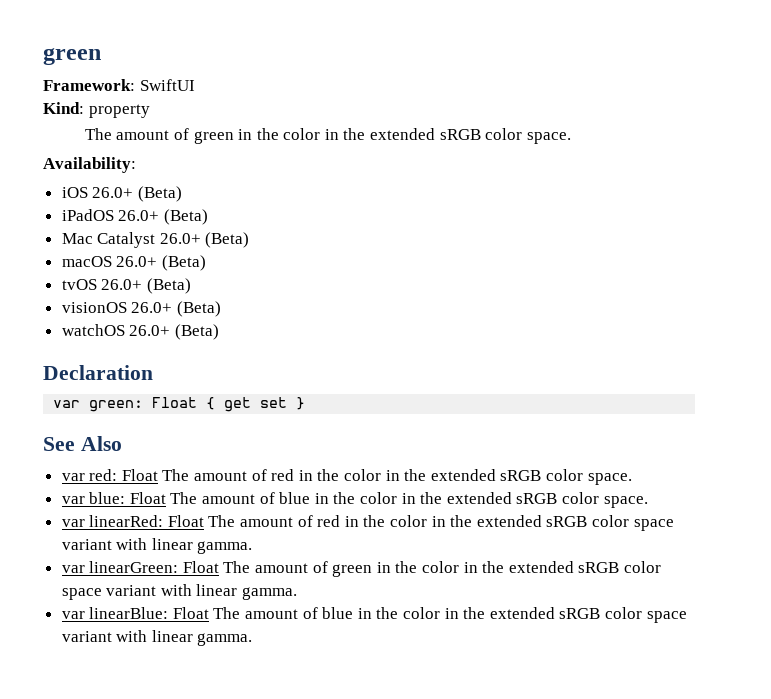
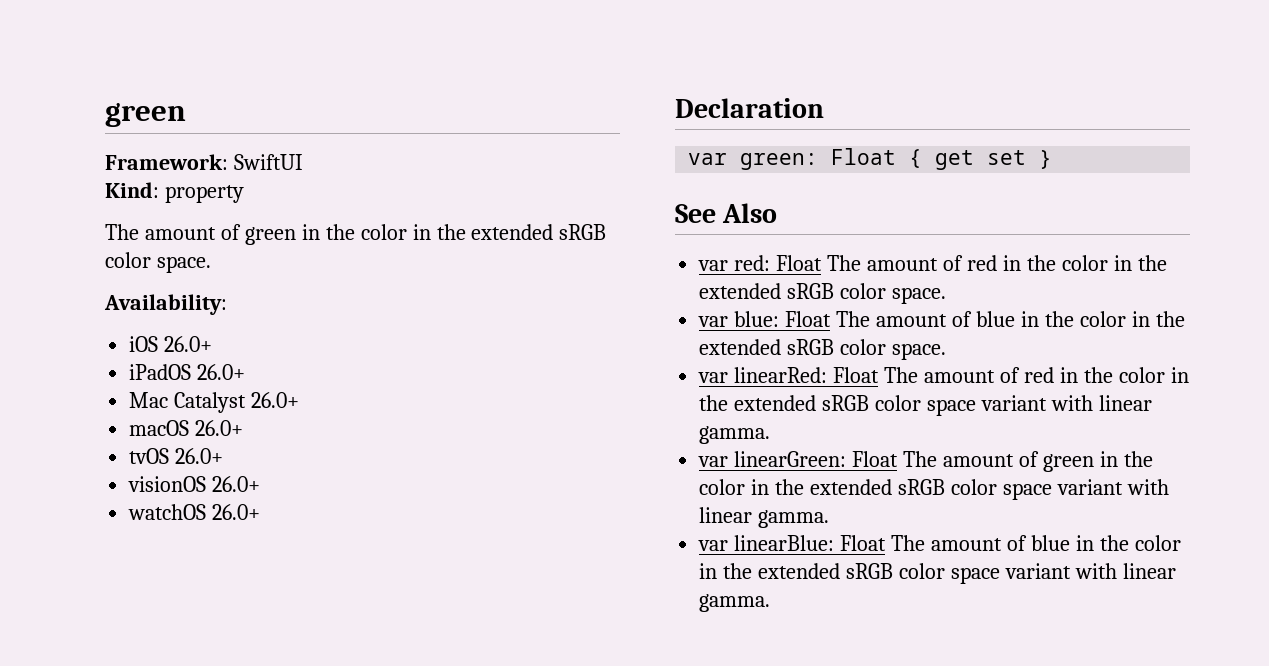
- iOS 26.0+ (Beta)
+ iOS 26.0+
- iPadOS 26.0+ (Beta)
+ iPadOS 26.0+
- Mac Catalyst 26.0+ (Beta)
+ Mac Catalyst 26.0+
- macOS 26.0+ (Beta)
+ macOS 26.0+
- tvOS 26.0+ (Beta)
+ tvOS 26.0+
- visionOS 26.0+ (Beta)
+ visionOS 26.0+
- watchOS 26.0+ (Beta)
+ watchOS 26.0+

